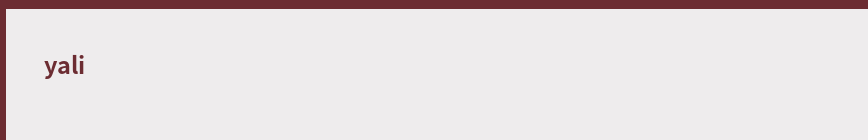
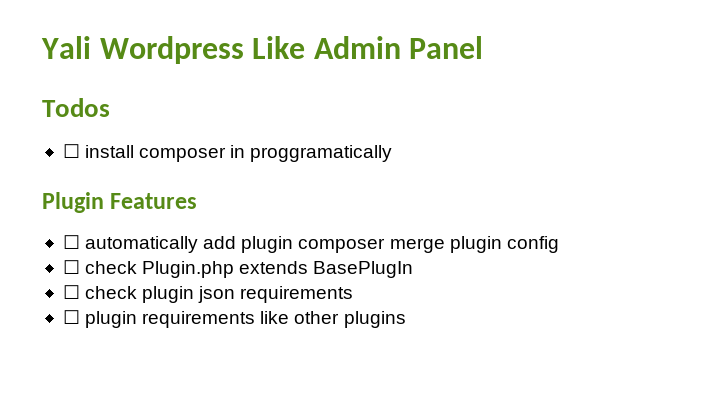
- yali
+ Yali Wordpress Like Admin Panel
+ Todos
+ ☐ install composer in proggramatically
+ Plugin Features
+ ☐ automatically add plugin composer merge plugin config
+ ☐ check Plugin.php extends BasePlugIn
+ ☐ check plugin json requirements
+ ☐ plugin requirements like other plugins

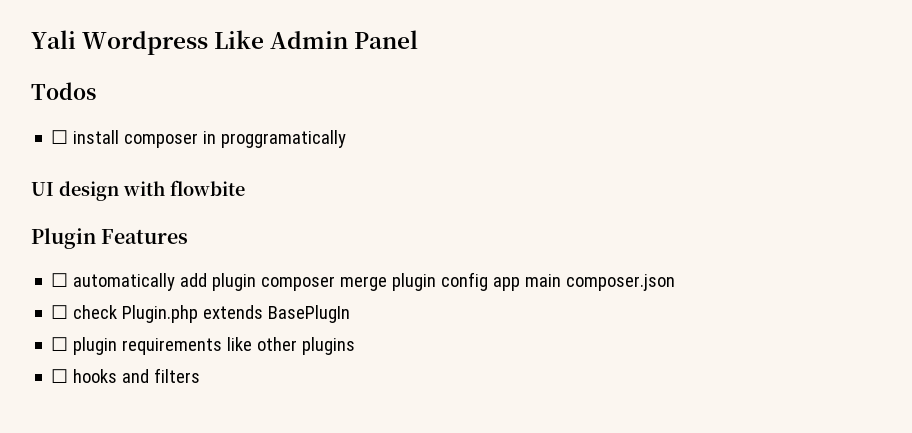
+ UI design with flowbite
- ☐ automatically add plugin composer merge plugin config
+ ☐ automatically add plugin composer merge plugin config app main composer.json
- ☐ check plugin json requirements
+ ☐ hooks and filters

